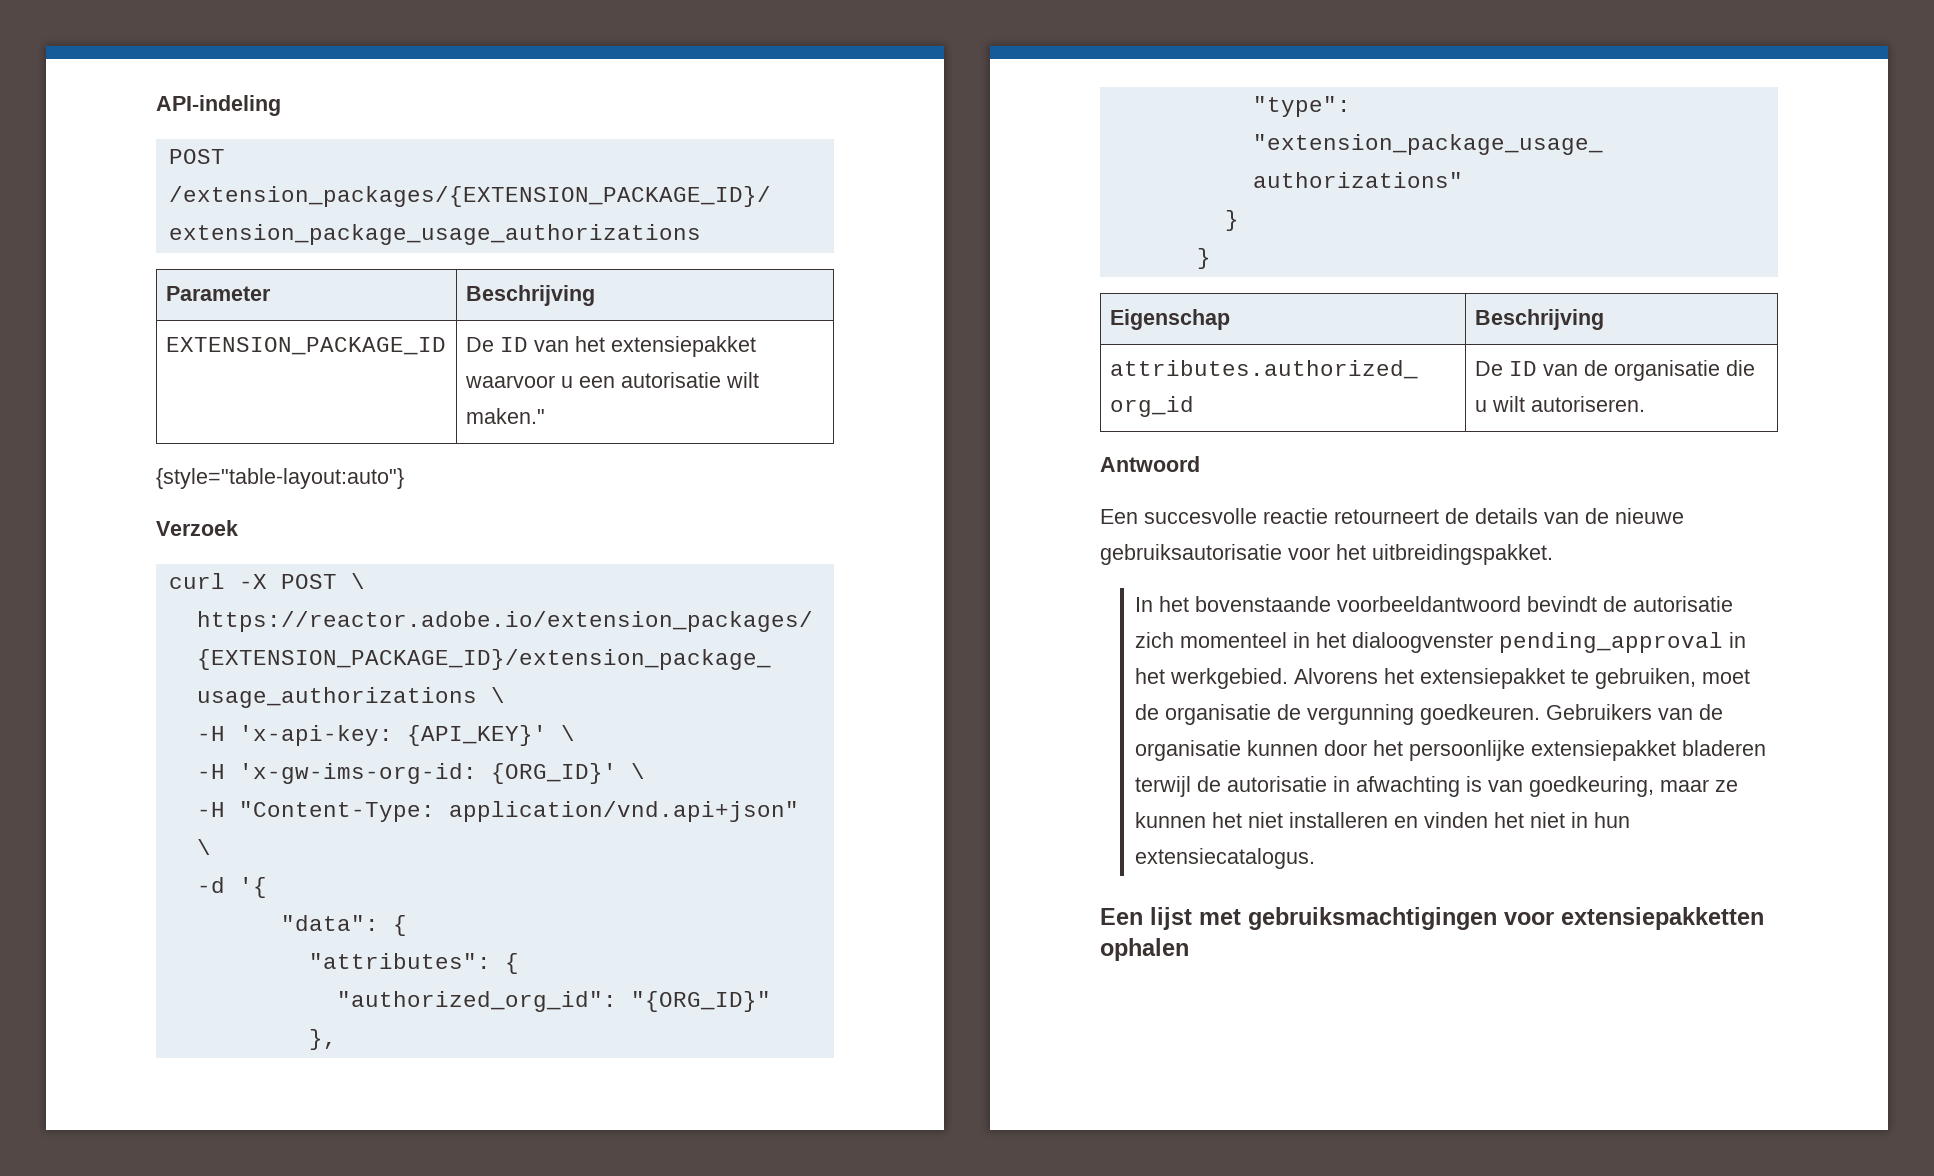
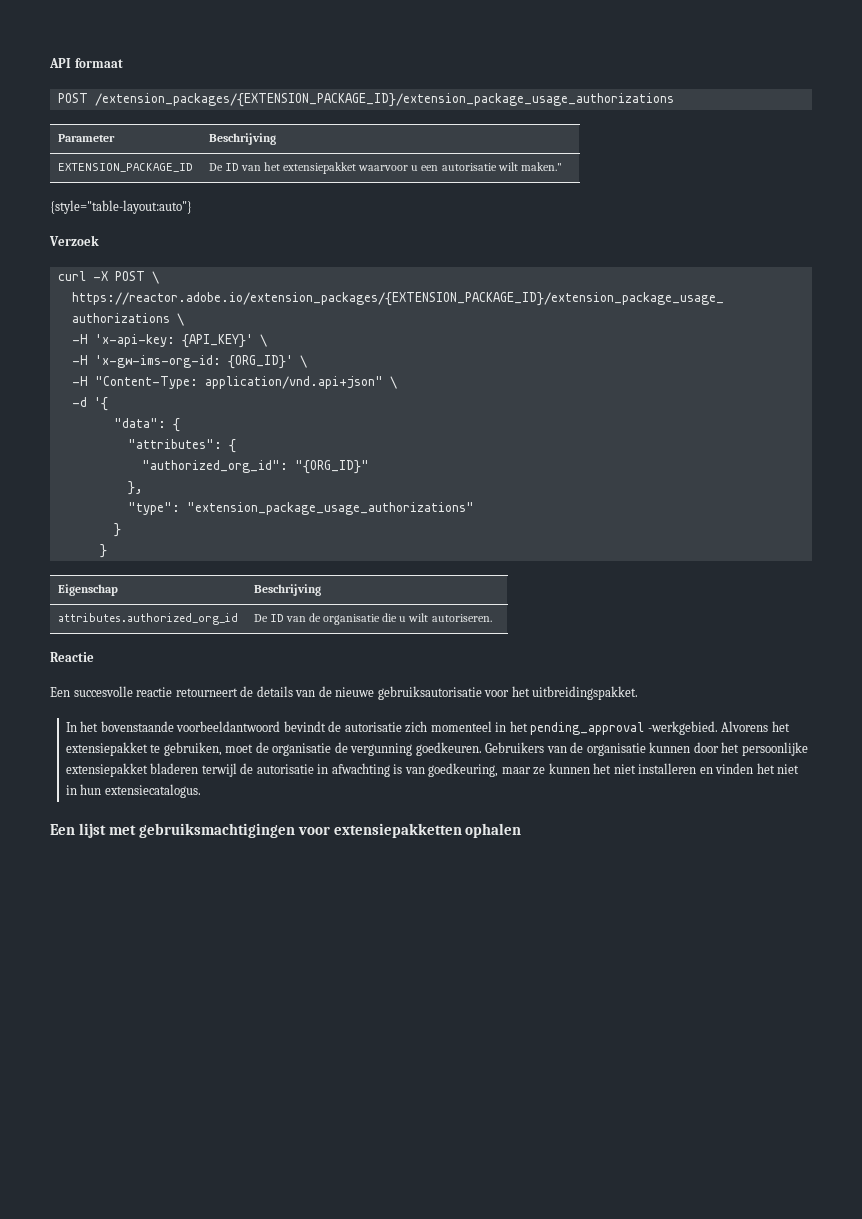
- API-indeling
+ API formaat
- Antwoord
+ Reactie
- In het bovenstaande voorbeeldantwoord bevindt de autorisatie zich momenteel in het dialoogvenster pending_approval in het werkgebied.
+ In het bovenstaande voorbeeldantwoord bevindt de autorisatie zich momenteel in het pending_approval -werkgebied.

